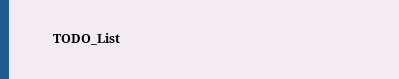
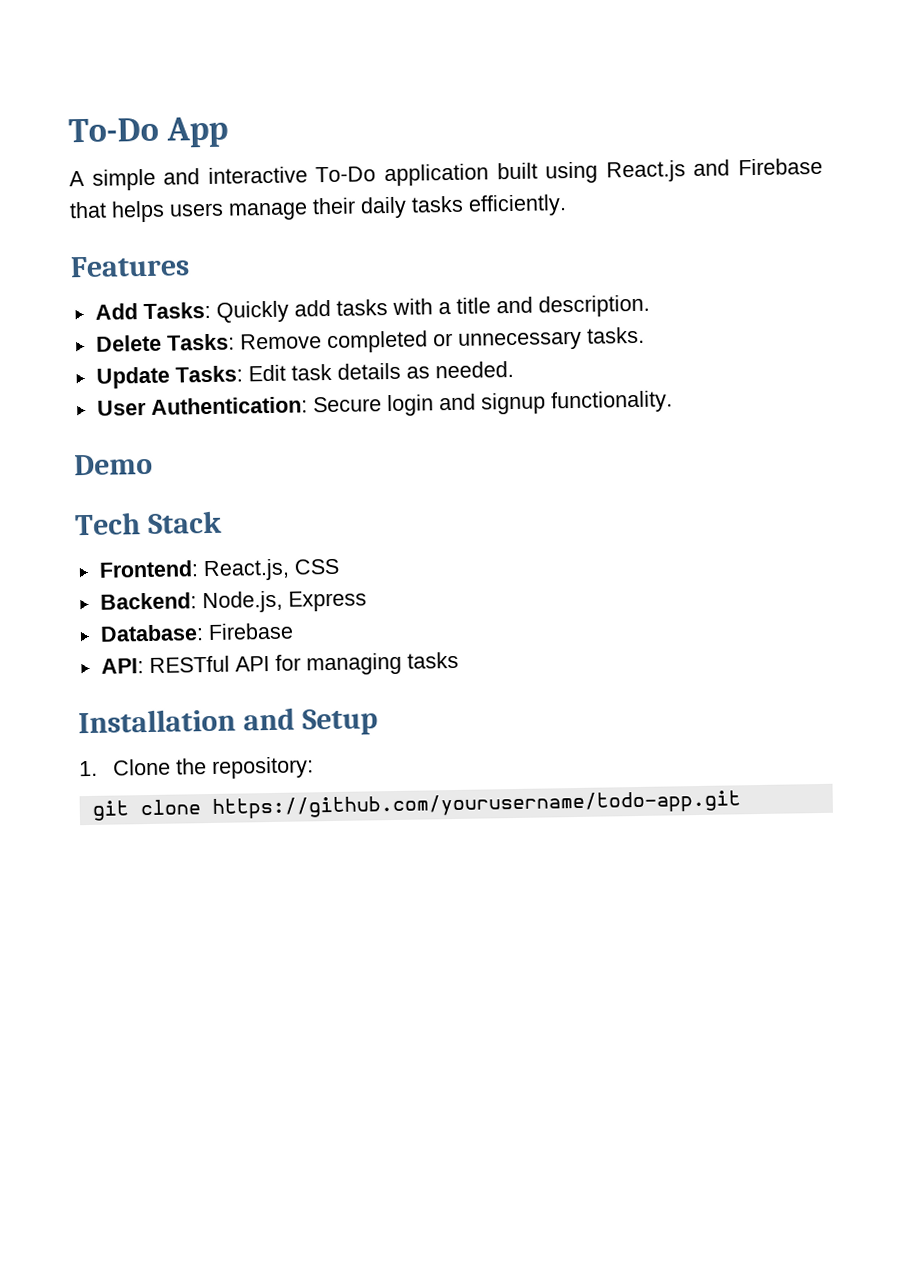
- TODO_List
+ To-Do App
+ A simple and interactive To-Do application built using React.js and Firebase that helps users manage their daily tasks efficiently.
+ Features
+ Add Tasks: Quickly add tasks with a title and description.
+ Delete Tasks: Remove completed or unnecessary tasks.
+ Update Tasks: Edit task details as needed.
+ User Authentication: Secure login and signup functionality.
+ Demo
+ Tech Stack
+ Frontend: React.js, CSS
+ Backend: Node.js, Express
+ Database: Firebase
+ API: RESTful API for managing tasks
+ Installation and Setup
+ 1. Clone the repository:
+ git clone https://github.com/yourusername/todo-app.git

